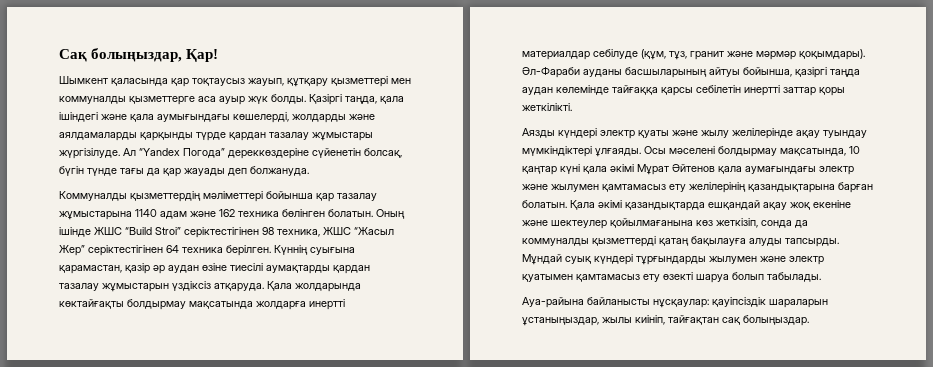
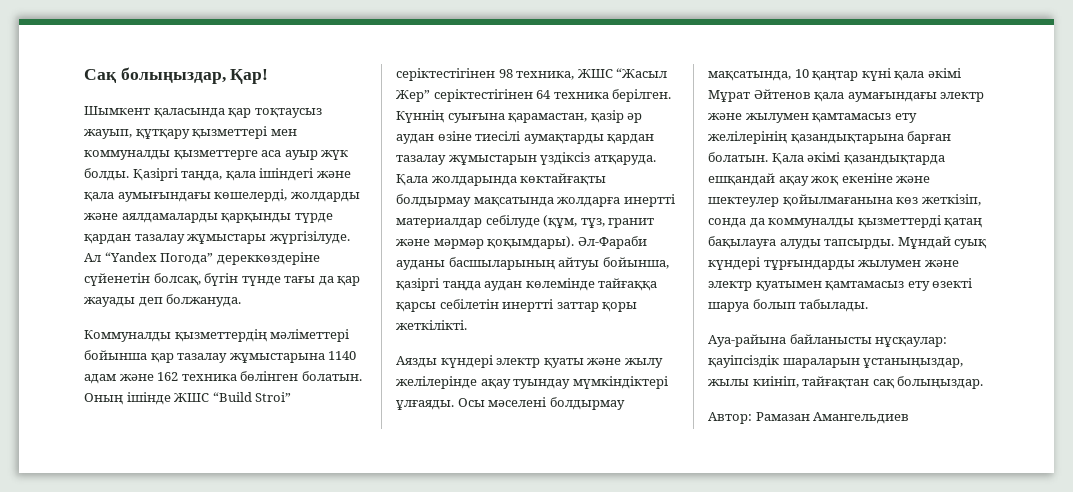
+ Автор: Рамазан Амангельдиев

